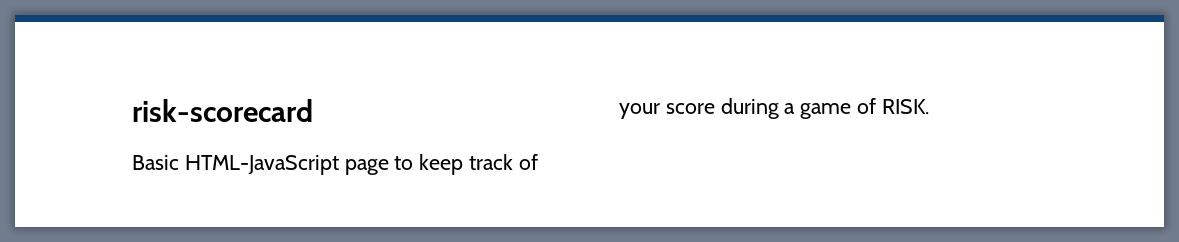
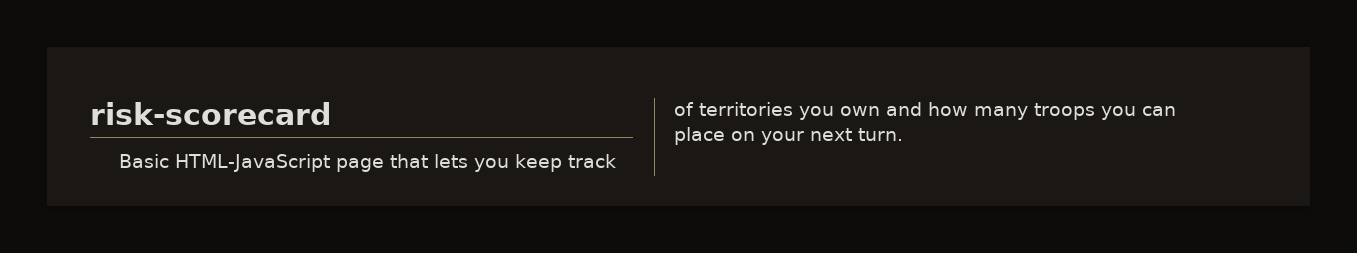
- Basic HTML-JavaScript page to keep track of your score during a game of RISK.
+ Basic HTML-JavaScript page that lets you keep track of territories you own and how many troops you can place on your next turn.

